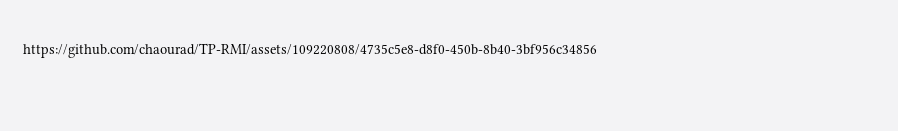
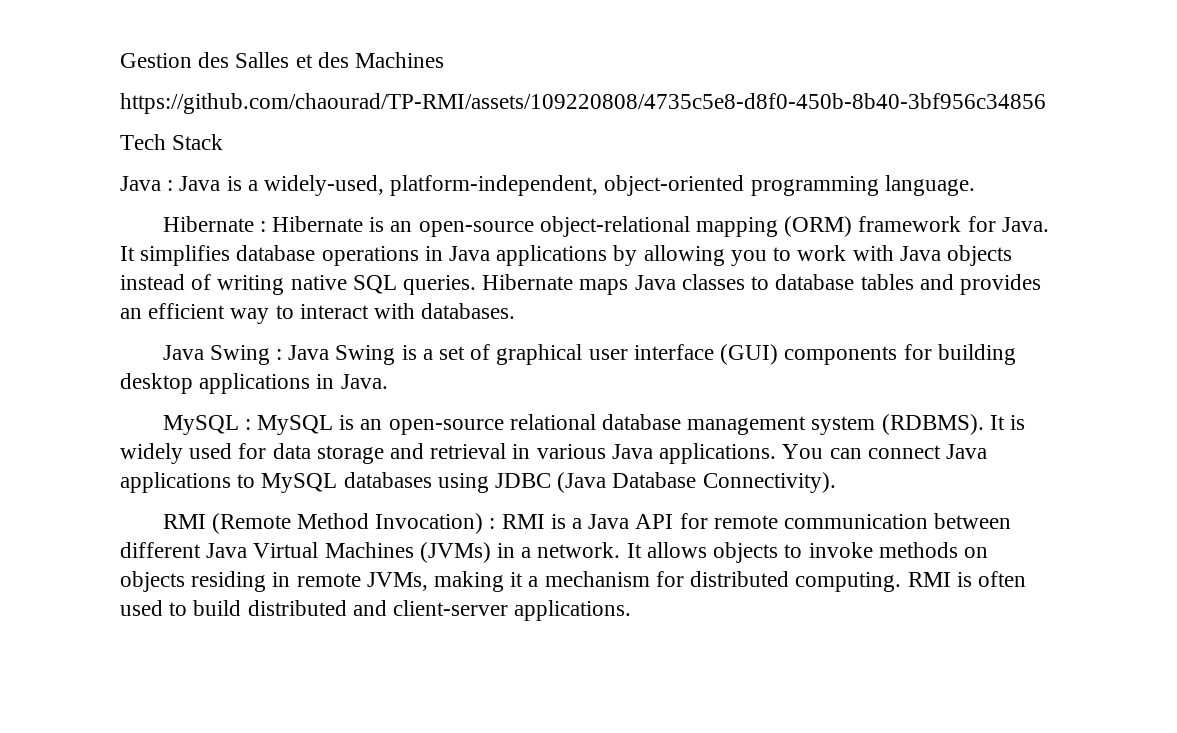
+ Gestion des Salles et des Machines
  https://github.com/chaourad/TP-RMI/assets/109220808/4735c5e8-d8f0-450b-8b40-3bf956c34856
+ Tech Stack
+ Java : Java is a widely-used, platform-independent, object-oriented programming language.
+ Hibernate : Hibernate is an open-source object-relational mapping (ORM) framework for Java. It simplifies database operations in Java applications by allowing you to work with Java objects instead of writing native SQL queries. Hibernate maps Java classes to database tables and provides an efficient way to interact with databases.
+ Java Swing : Java Swing is a set of graphical user interface (GUI) components for building desktop applications in Java.
+ MySQL : MySQL is an open-source relational database management system (RDBMS). It is widely used for data storage and retrieval in various Java applications. You can connect Java applications to MySQL databases using JDBC (Java Database Connectivity).
+ RMI (Remote Method Invocation) : RMI is a Java API for remote communication between different Java Virtual Machines (JVMs) in a network. It allows objects to invoke methods on objects residing in remote JVMs, making it a mechanism for distributed computing. RMI is often used to build distributed and client-server applications.

